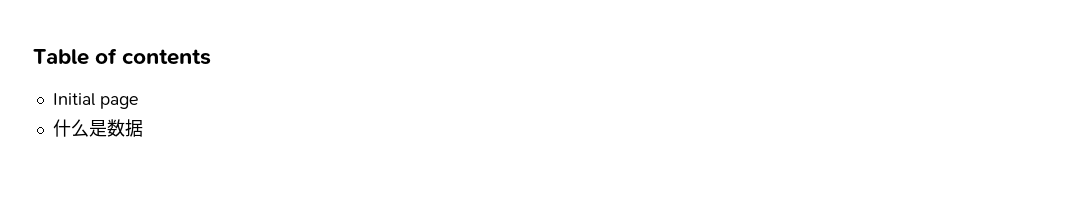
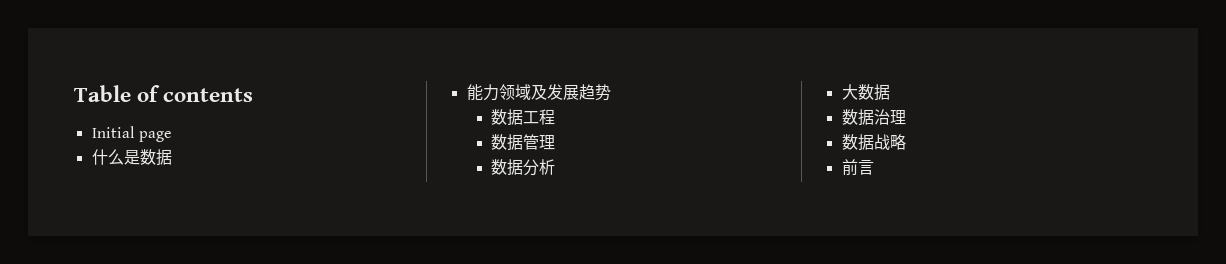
+ 能力领域及发展趋势
+ 数据工程
+ 数据管理
+ 数据分析
+ 大数据
+ 数据治理
+ 数据战略
+ 前言

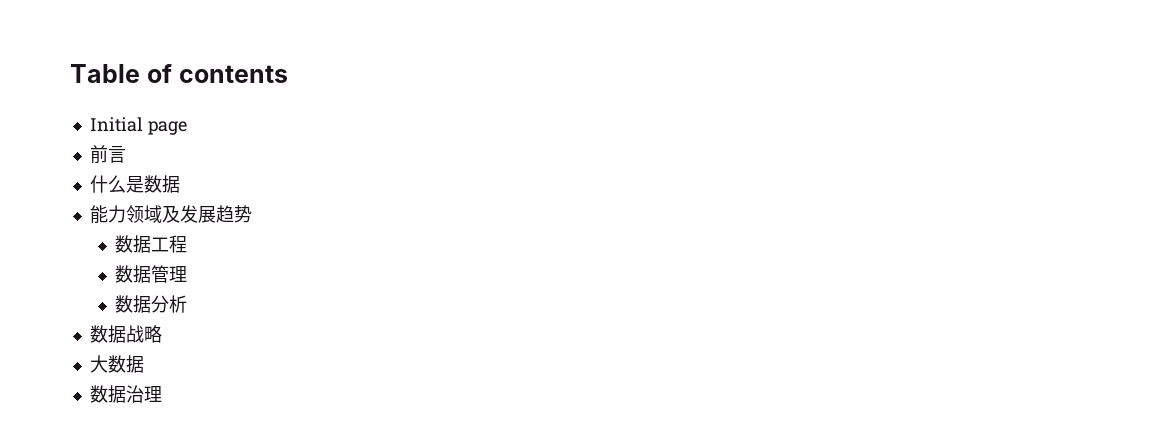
+ 前言
+ 数据战略
- 数据战略
- 前言

